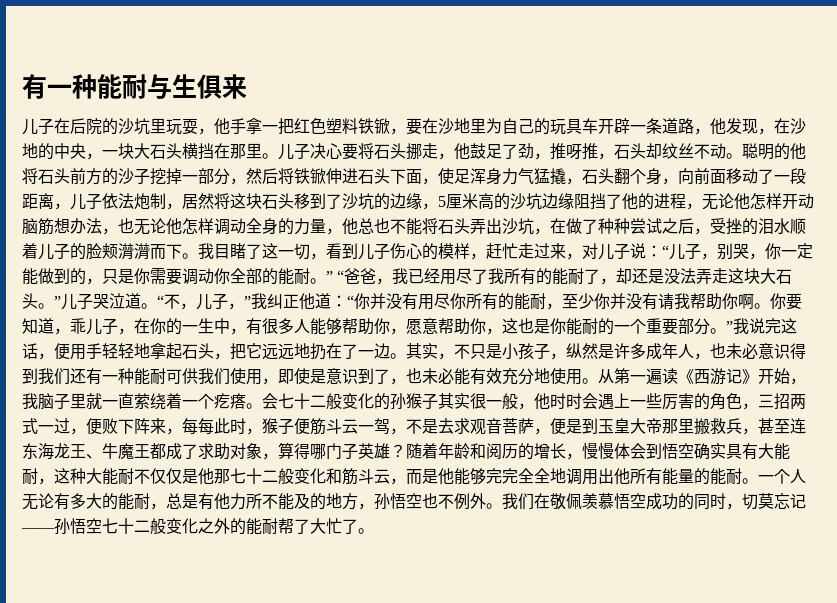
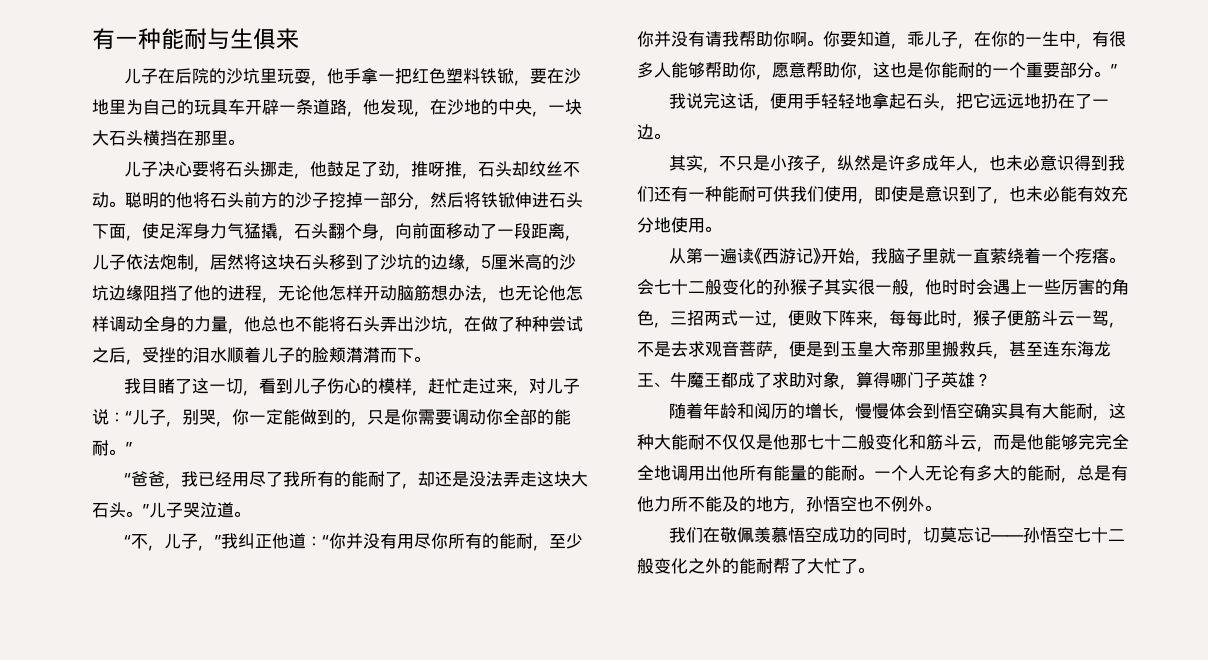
- 儿子在后院的沙坑里玩耍，他手拿一把红色塑料铁锨，要在沙地里为自己的玩具车开辟一条道路，他发现，在沙地的中央，一块大石头横挡在那里。儿子决心要将石头挪走，他鼓足了劲，推呀推，石头却纹丝不动。
+ 儿子在后院的沙坑里玩耍，他手拿一把红色塑料铁锨，要在沙地里为自己的玩具车开辟一条道路，他发现，在沙地的中央，一块大石头横挡在那里。
+ 儿子决心要将石头挪走，他鼓足了劲，推呀推，石头却纹丝不动。
- 聪明的他将石头前方的沙子挖掉一部分，然后将铁锨伸进石头下面，使足浑身力气猛撬，石头翻个身，向前面移动了一段距离，儿子依法炮制，居然将这块石头移到了沙坑的边缘，5厘米高的沙坑边缘阻挡了他的进程，无论他怎样开动脑筋想办法，也无论他怎样调动全身的力量，他总也不能将石头弄出沙坑，在做了种种尝试之后，受挫的泪水顺着儿子的脸颊潸潸而下。我目睹了这一切，看到儿子伤心的模样，赶忙走过来，对儿子说：
+ 聪明的他将石头前方的沙子挖掉一部分，然后将铁锨伸进石头下面，使足浑身力气猛撬，石头翻个身，向前面移动了一段距离，儿子依法炮制，居然将这块石头移到了沙坑的边缘，5厘米高的沙坑边缘阻挡了他的进程，无论他怎样开动脑筋想办法，也无论他怎样调动全身的力量，他总也不能将石头弄出沙坑，在做了种种尝试之后，受挫的泪水顺着儿子的脸颊潸潸而下。
+ 我目睹了这一切，看到儿子伤心的模样，赶忙走过来，对儿子说：
- “儿子，别哭，你一定能做到的，只是你需要调动你全部的能耐。” “爸爸，我已经用尽了我所有的能耐了，却还是没法弄走这块大石头。”儿子哭泣道。“不，儿子，”我纠正他道：
+ “儿子，别哭，你一定能做到的，只是你需要调动你全部的能耐。”
+ “爸爸，我已经用尽了我所有的能耐了，却还是没法弄走这块大石头。”儿子哭泣道。
+ “不，儿子，”我纠正他道：
- 你要知道，乖儿子，在你的一生中，有很多人能够帮助你，愿意帮助你，这也是你能耐的一个重要部分。”我说完这话，便用手轻轻地拿起石头，把它远远地扔在了一边。其实，不只是小孩子，纵然是许多成年人，也未必意识得到我们还有一种能耐可供我们使用，即使是意识到了，也未必能有效充分地使用。从第一遍读《西游记》开始，我脑子里就一直萦绕着一个疙瘩。
+ 你要知道，乖儿子，在你的一生中，有很多人能够帮助你，愿意帮助你，这也是你能耐的一个重要部分。”
+ 我说完这话，便用手轻轻地拿起石头，把它远远地扔在了一边。
+ 其实，不只是小孩子，纵然是许多成年人，也未必意识得到我们还有一种能耐可供我们使用，即使是意识到了，也未必能有效充分地使用。
+ 从第一遍读《西游记》开始，我脑子里就一直萦绕着一个疙瘩。
- 会七十二般变化的孙猴子其实很一般，他时时会遇上一些厉害的角色，三招两式一过，便败下阵来，每每此时，猴子便筋斗云一驾，不是去求观音菩萨，便是到玉皇大帝那里搬救兵，甚至连东海龙王、牛魔王都成了求助对象，算得哪门子英雄？随着年龄和阅历的增长，慢慢体会到悟空确实具有大能耐，这种大能耐不仅仅是他那七十二般变化和筋斗云，而是他能够完完全全地调用出他所有能量的能耐。
+ 会七十二般变化的孙猴子其实很一般，他时时会遇上一些厉害的角色，三招两式一过，便败下阵来，每每此时，猴子便筋斗云一驾，不是去求观音菩萨，便是到玉皇大帝那里搬救兵，甚至连东海龙王、牛魔王都成了求助对象，算得哪门子英雄？
+ 随着年龄和阅历的增长，慢慢体会到悟空确实具有大能耐，这种大能耐不仅仅是他那七十二般变化和筋斗云，而是他能够完完全全地调用出他所有能量的能耐。
- 一个人无论有多大的能耐，总是有他力所不能及的地方，孙悟空也不例外。我们在敬佩羡慕悟空成功的同时，切莫忘记——孙悟空七十二般变化之外的能耐帮了大忙了。
+ 一个人无论有多大的能耐，总是有他力所不能及的地方，孙悟空也不例外。
+ 我们在敬佩羡慕悟空成功的同时，切莫忘记——孙悟空七十二般变化之外的能耐帮了大忙了。

